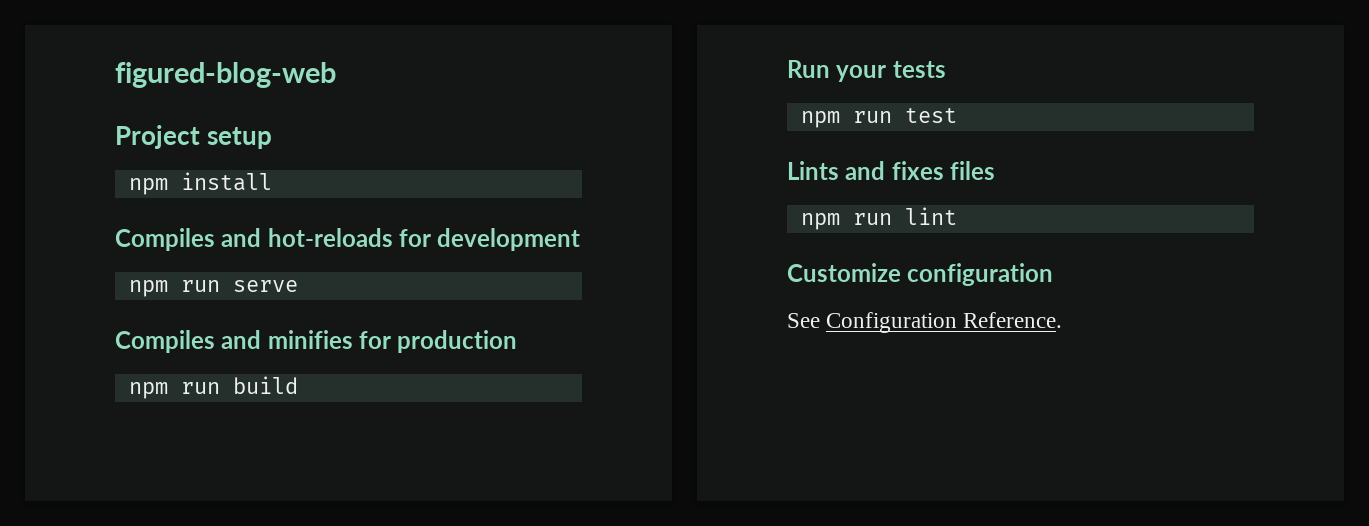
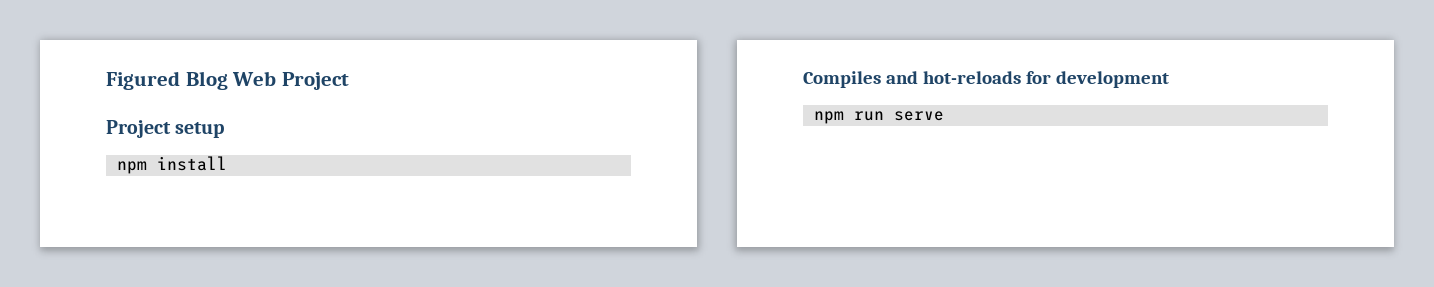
- figured-blog-web
+ Figured Blog Web Project
- Compiles and minifies for production
- npm run build
- Run your tests
- npm run test
- Lints and fixes files
- npm run lint
- Customize configuration
- See Configuration Reference.

